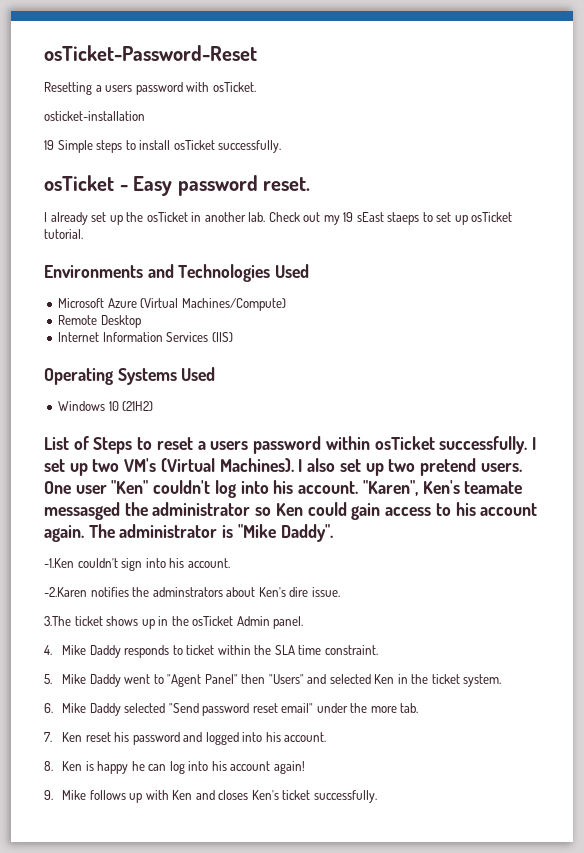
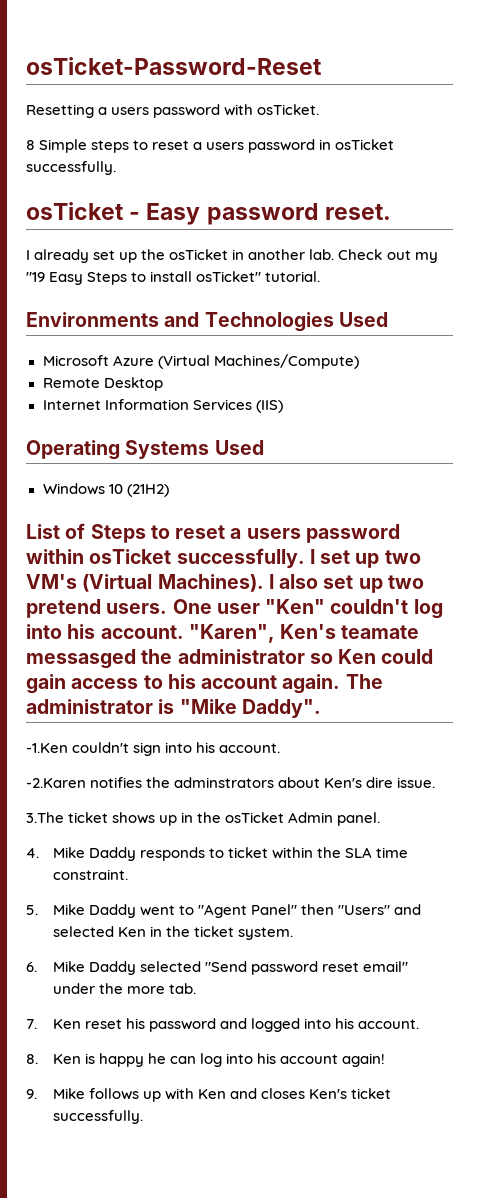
- osticket-installation
- 19 Simple steps to install osTicket successfully.
+ 8 Simple steps to reset a users password in osTicket successfully.
- Check out my 19 sEast staeps to set up osTicket tutorial.
+ Check out my "19 Easy Steps to install osTicket" tutorial.

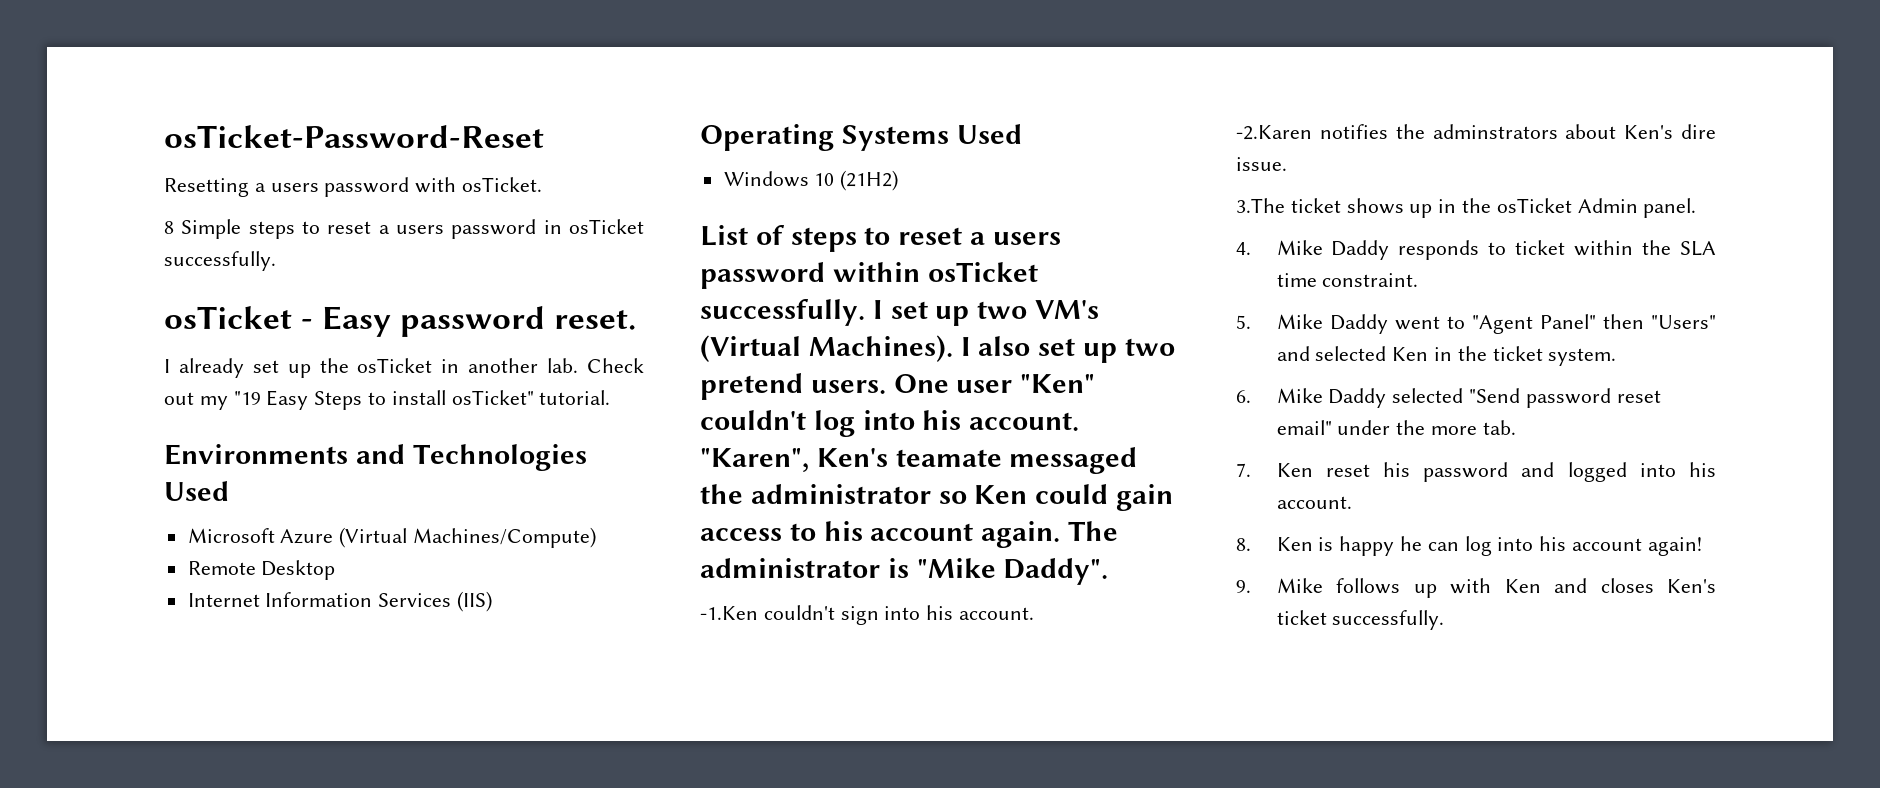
- List of Steps to reset a users password within osTicket successfully.
+ List of steps to reset a users password within osTicket successfully.
- "Karen", Ken's teamate messasged the administrator so Ken could gain access to his account again.
+ "Karen", Ken's teamate messaged the administrator so Ken could gain access to his account again.

